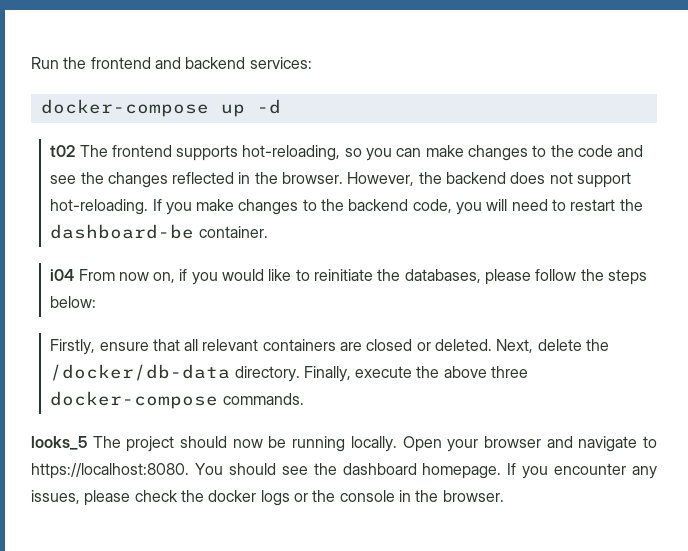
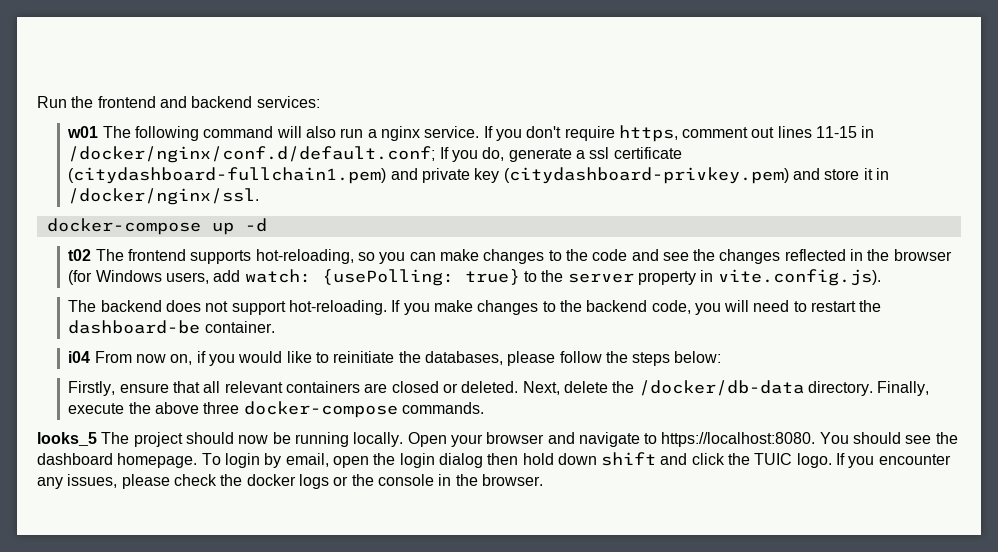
+ w01 The following command will also run a nginx service. If you don't require https, comment out lines 11-15 in /docker/nginx/conf.d/default.conf; If you do, generate a ssl certificate (citydashboard-fullchain1.pem) and private key (citydashboard-privkey.pem) and store it in /docker/nginx/ssl.
- t02 The frontend supports hot-reloading, so you can make changes to the code and see the changes reflected in the browser. However, the backend does not support hot-reloading.
+ t02 The frontend supports hot-reloading, so you can make changes to the code and see the changes reflected in the browser (for Windows users, add watch: {usePolling: true} to the server property in vite.config.js).
+ The backend does not support hot-reloading.
+ To login by email, open the login dialog then hold down shift and click the TUIC logo.

